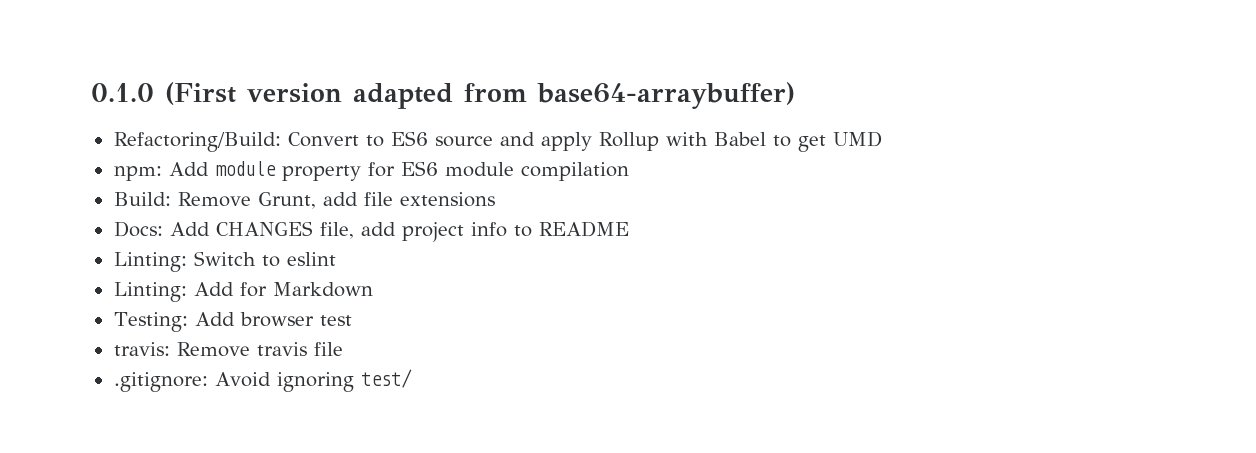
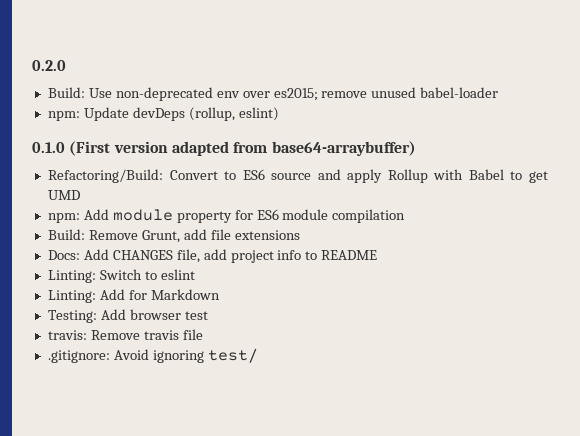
+ 0.2.0
+ Build: Use non-deprecated env over es2015; remove unused babel-loader
+ npm: Update devDeps (rollup, eslint)

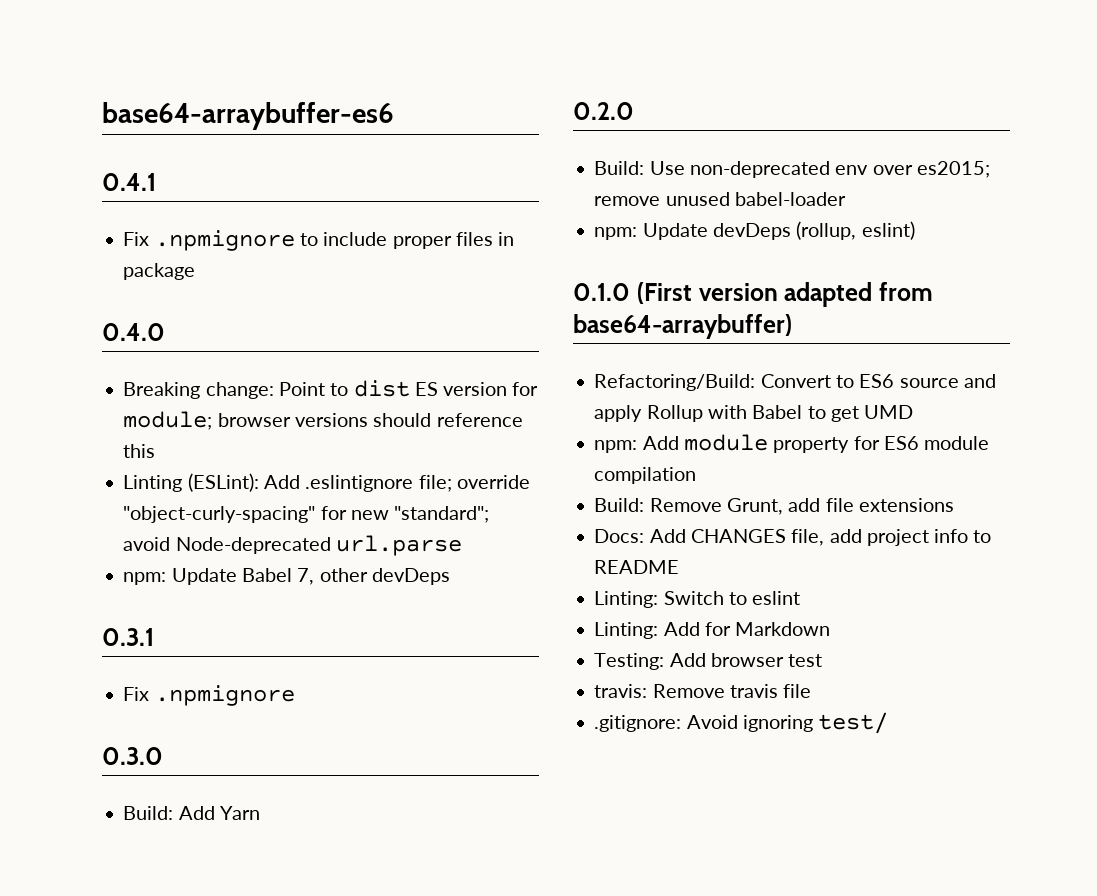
+ base64-arraybuffer-es6
+ 0.4.1
+ Fix .npmignore to include proper files in package
+ 0.4.0
+ Breaking change: Point to dist ES version for module; browser versions should reference this
+ Linting (ESLint): Add .eslintignore file; override "object-curly-spacing" for new "standard"; avoid Node-deprecated url.parse
+ npm: Update Babel 7, other devDeps
+ 0.3.1
+ Fix .npmignore
+ 0.3.0
+ Build: Add Yarn

